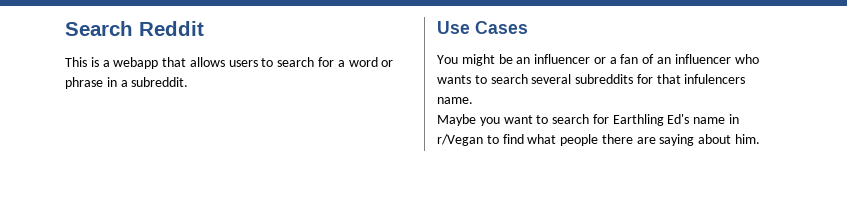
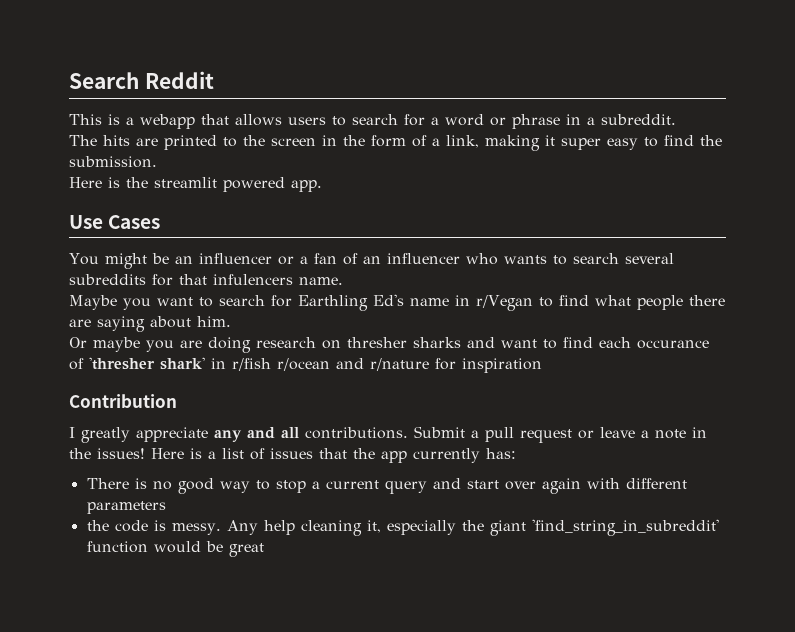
+ The hits are printed to the screen in the form of a link, making it super easy to find the submission.
+ Here is the streamlit powered app.
+ Or maybe you are doing research on thresher sharks and want to find each occurance of 'thresher shark' in r/fish r/ocean and r/nature for inspiration
+ Contribution
+ I greatly appreciate any and all contributions. Submit a pull request or leave a note in the issues! Here is a list of issues that the app currently has:
+ There is no good way to stop a current query and start over again with different parameters
+ the code is messy. Any help cleaning it, especially the giant 'find_string_in_subreddit' function would be great

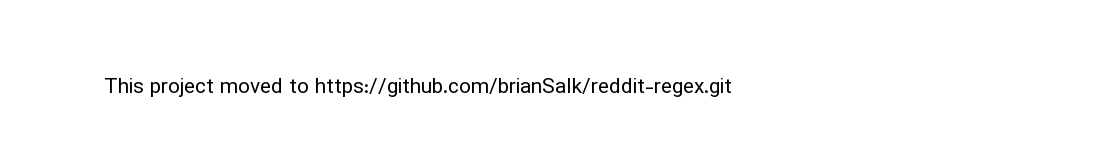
- Search Reddit
- This is a webapp that allows users to search for a word or phrase in a subreddit.
- The hits are printed to the screen in the form of a link, making it super easy to find the submission.
- Here is the streamlit powered app.
- Use Cases
- You might be an influencer or a fan of an influencer who wants to search several subreddits for that infulencers name.
- Maybe you want to search for Earthling Ed's name in r/Vegan to find what people there are saying about him.
- Or maybe you are doing research on thresher sharks and want to find each occurance of 'thresher shark' in r/fish r/ocean and r/nature for inspiration
- Contribution
- I greatly appreciate any and all contributions. Submit a pull request or leave a note in the issues! Here is a list of issues that the app currently has:
- There is no good way to stop a current query and start over again with different parameters
- the code is messy. Any help cleaning it, especially the giant 'find_string_in_subreddit' function would be great
+ This project moved to https://github.com/brianSalk/reddit-regex.git

